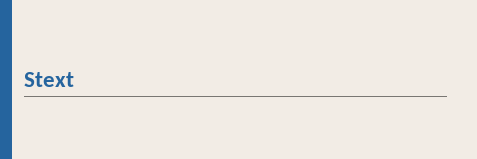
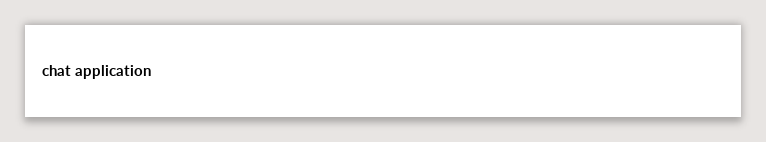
- Stext
+ chat application

